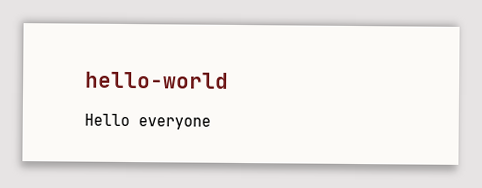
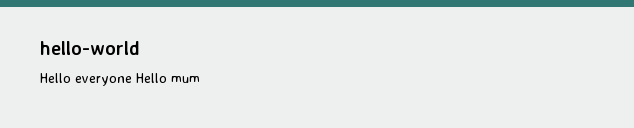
- Hello everyone
+ Hello everyone Hello mum

